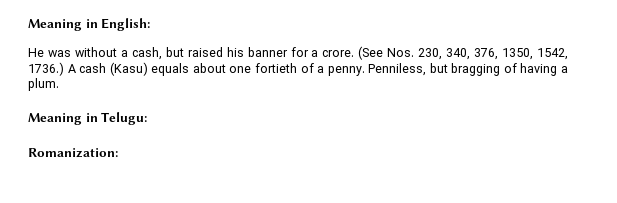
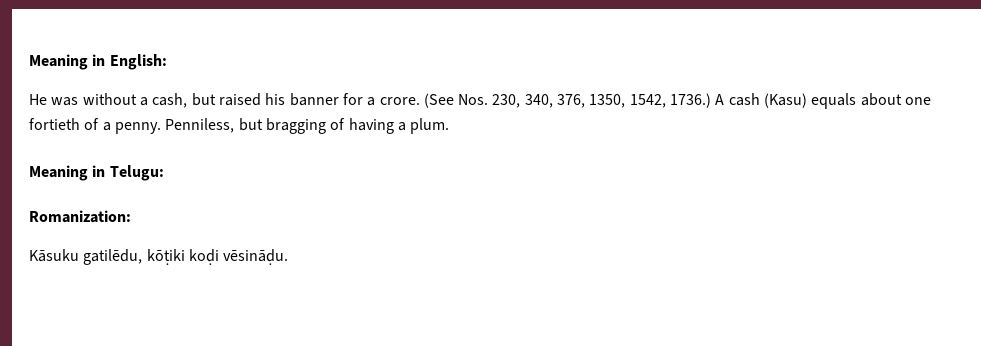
+ Kāsuku gatilēdu, kōṭiki koḍi vēsināḍu.

